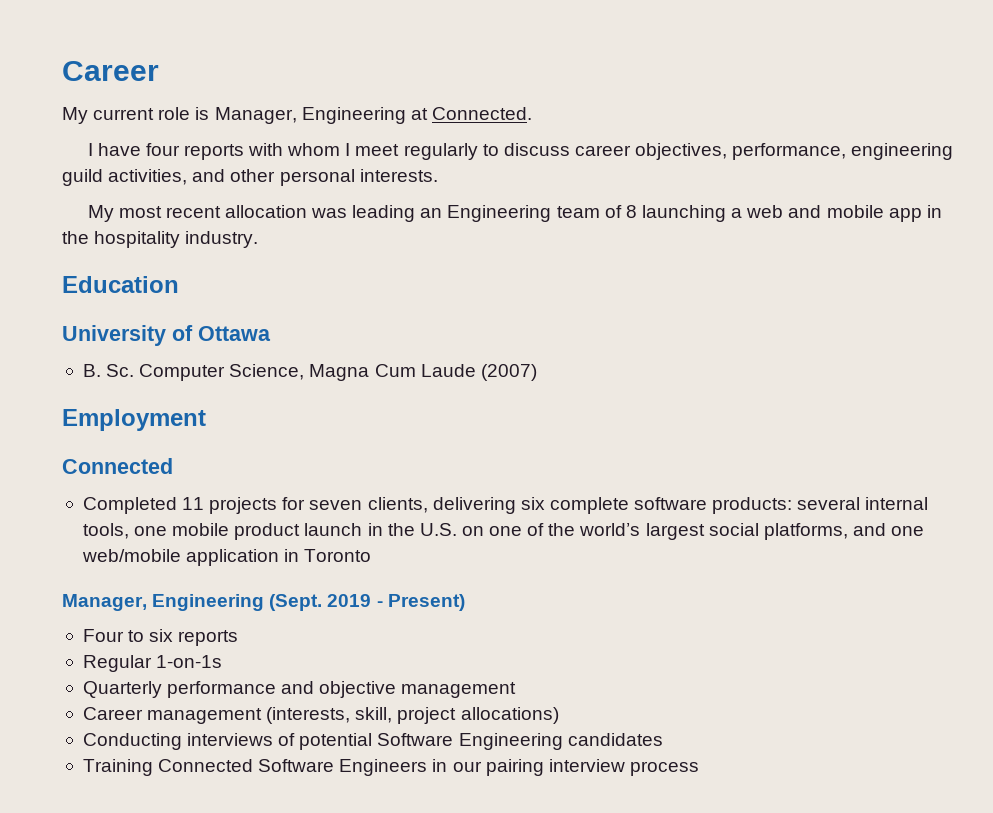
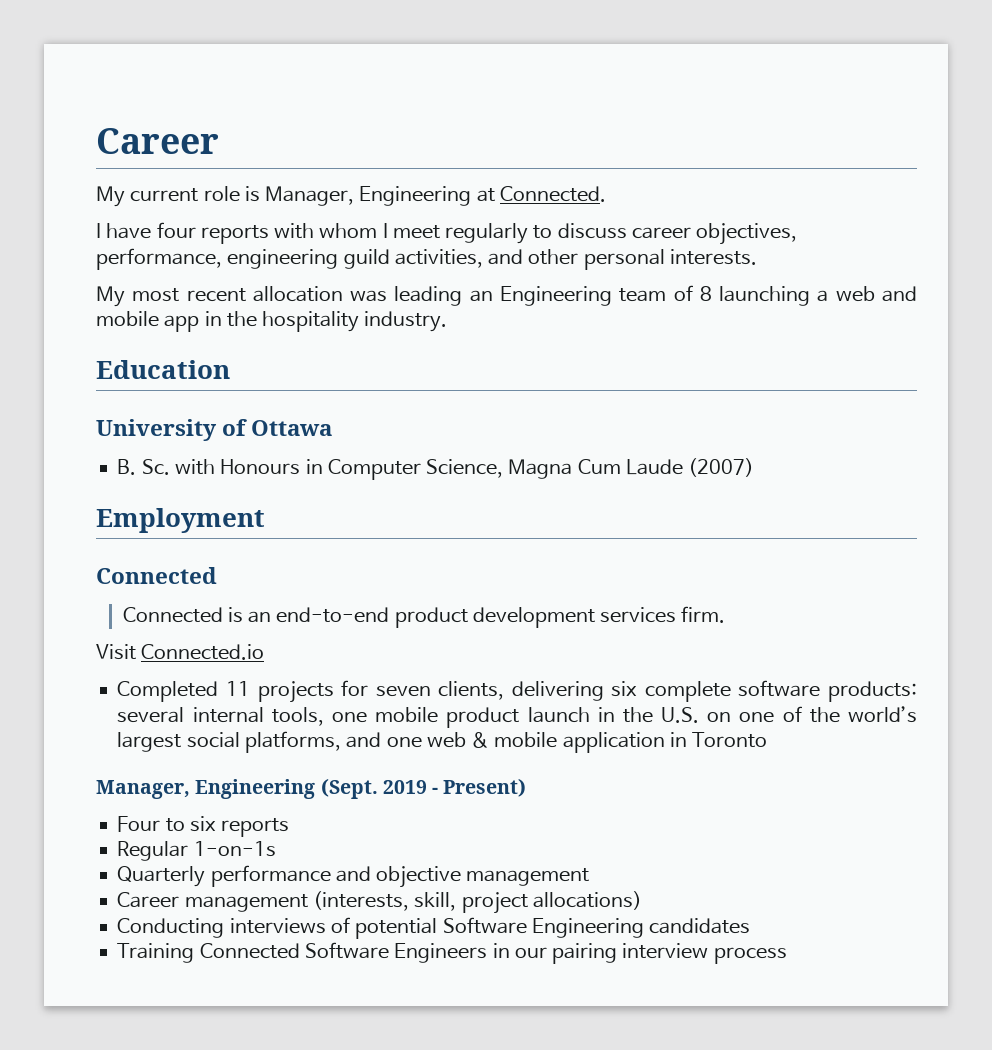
- B. Sc. Computer Science, Magna Cum Laude (2007)
+ B. Sc. with Honours in Computer Science, Magna Cum Laude (2007)
+ Connected is an end-to-end product development services firm.
+ Visit Connected.io
- Completed 11 projects for seven clients, delivering six complete software products: several internal tools, one mobile product launch in the U.S. on one of the world’s largest social platforms, and one web/mobile application in Toronto
+ Completed 11 projects for seven clients, delivering six complete software products: several internal tools, one mobile product launch in the U.S. on one of the world’s largest social platforms, and one web & mobile application in Toronto

